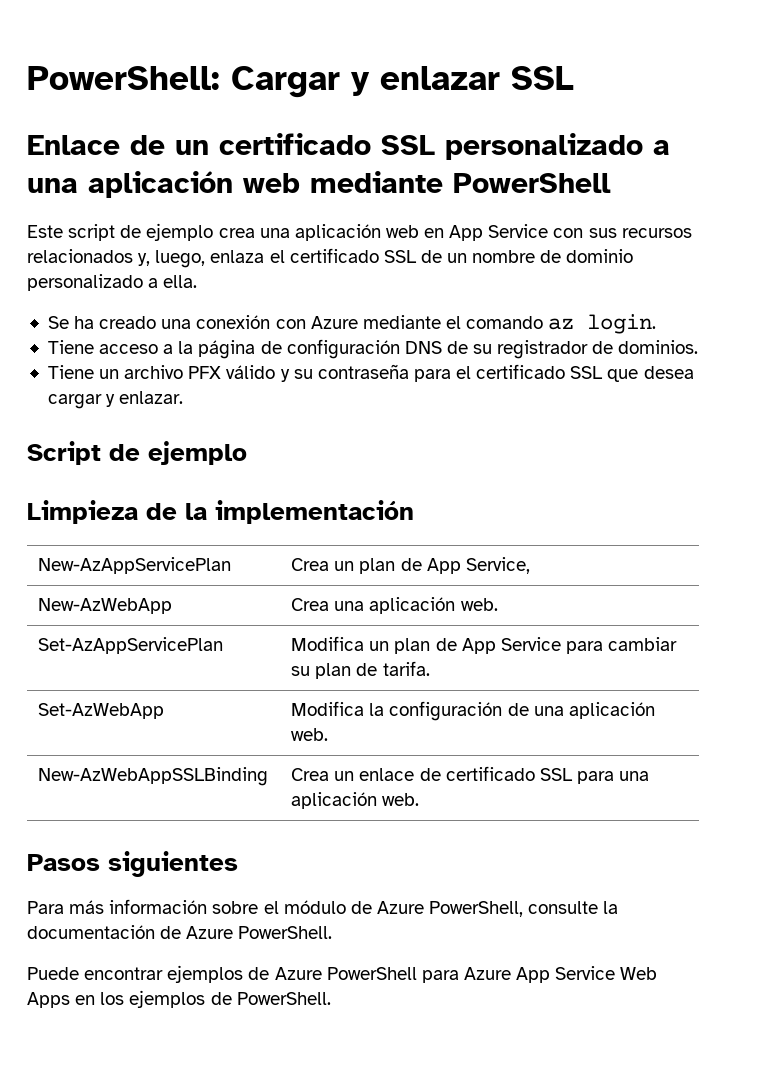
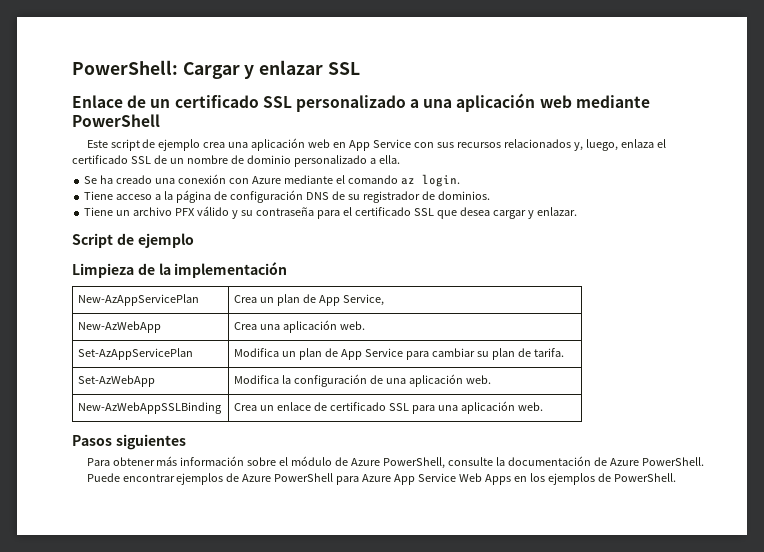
- Para más información sobre el módulo de Azure PowerShell, consulte la documentación de Azure PowerShell.
+ Para obtener más información sobre el módulo de Azure PowerShell, consulte la documentación de Azure PowerShell.

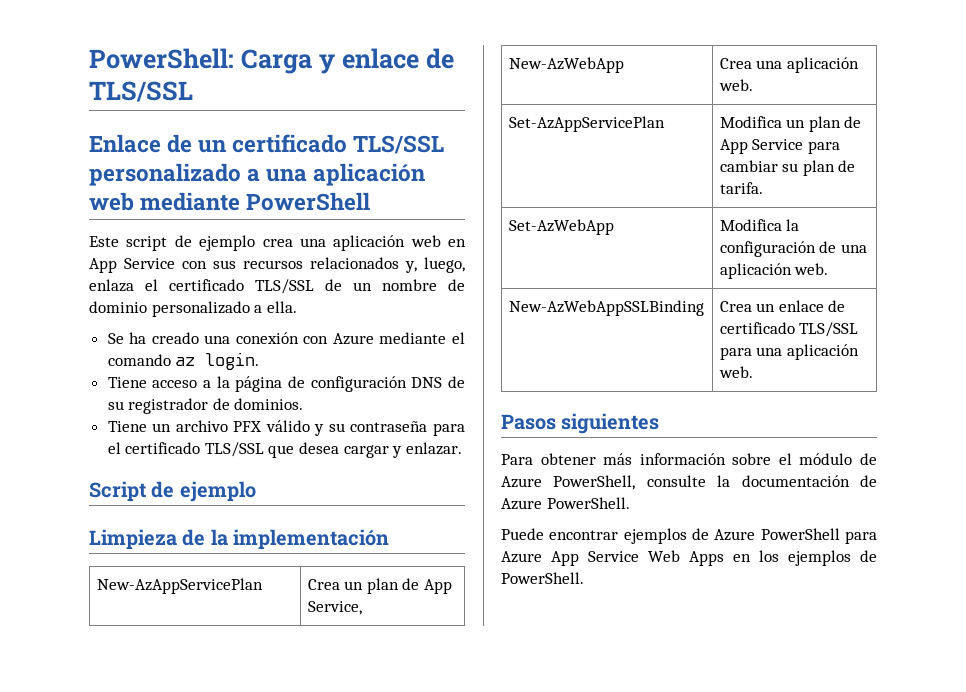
- PowerShell: Cargar y enlazar SSL
+ PowerShell: Carga y enlace de TLS/SSL
- Enlace de un certificado SSL personalizado a una aplicación web mediante PowerShell
+ Enlace de un certificado TLS/SSL personalizado a una aplicación web mediante PowerShell
- Este script de ejemplo crea una aplicación web en App Service con sus recursos relacionados y, luego, enlaza el certificado SSL de un nombre de dominio personalizado a ella.
+ Este script de ejemplo crea una aplicación web en App Service con sus recursos relacionados y, luego, enlaza el certificado TLS/SSL de un nombre de dominio personalizado a ella.
- Tiene un archivo PFX válido y su contraseña para el certificado SSL que desea cargar y enlazar.
+ Tiene un archivo PFX válido y su contraseña para el certificado TLS/SSL que desea cargar y enlazar.
- New-AzWebAppSSLBinding | Crea un enlace de certificado SSL para una aplicación web.
+ New-AzWebAppSSLBinding | Crea un enlace de certificado TLS/SSL para una aplicación web.

